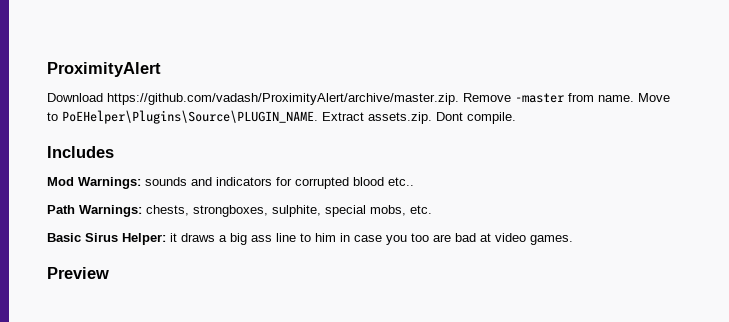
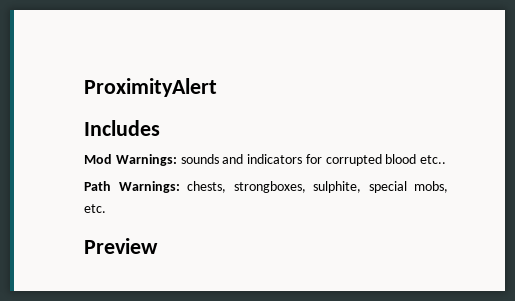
- Download https://github.com/vadash/ProximityAlert/archive/master.zip. Remove -master from name. Move to PoEHelper\Plugins\Source\PLUGIN_NAME. Extract assets.zip. Dont compile.
- Basic Sirus Helper: it draws a big ass line to him in case you too are bad at video games.

